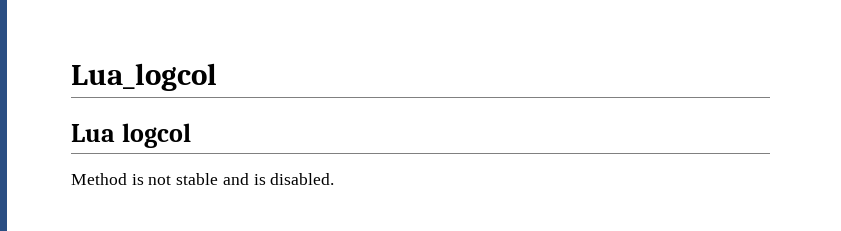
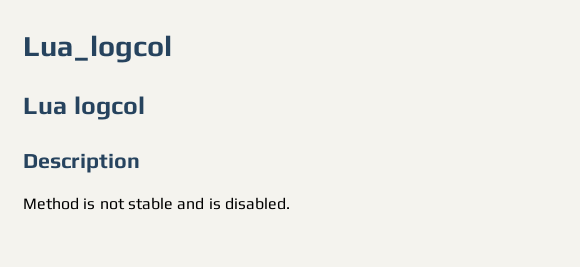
+ Description

